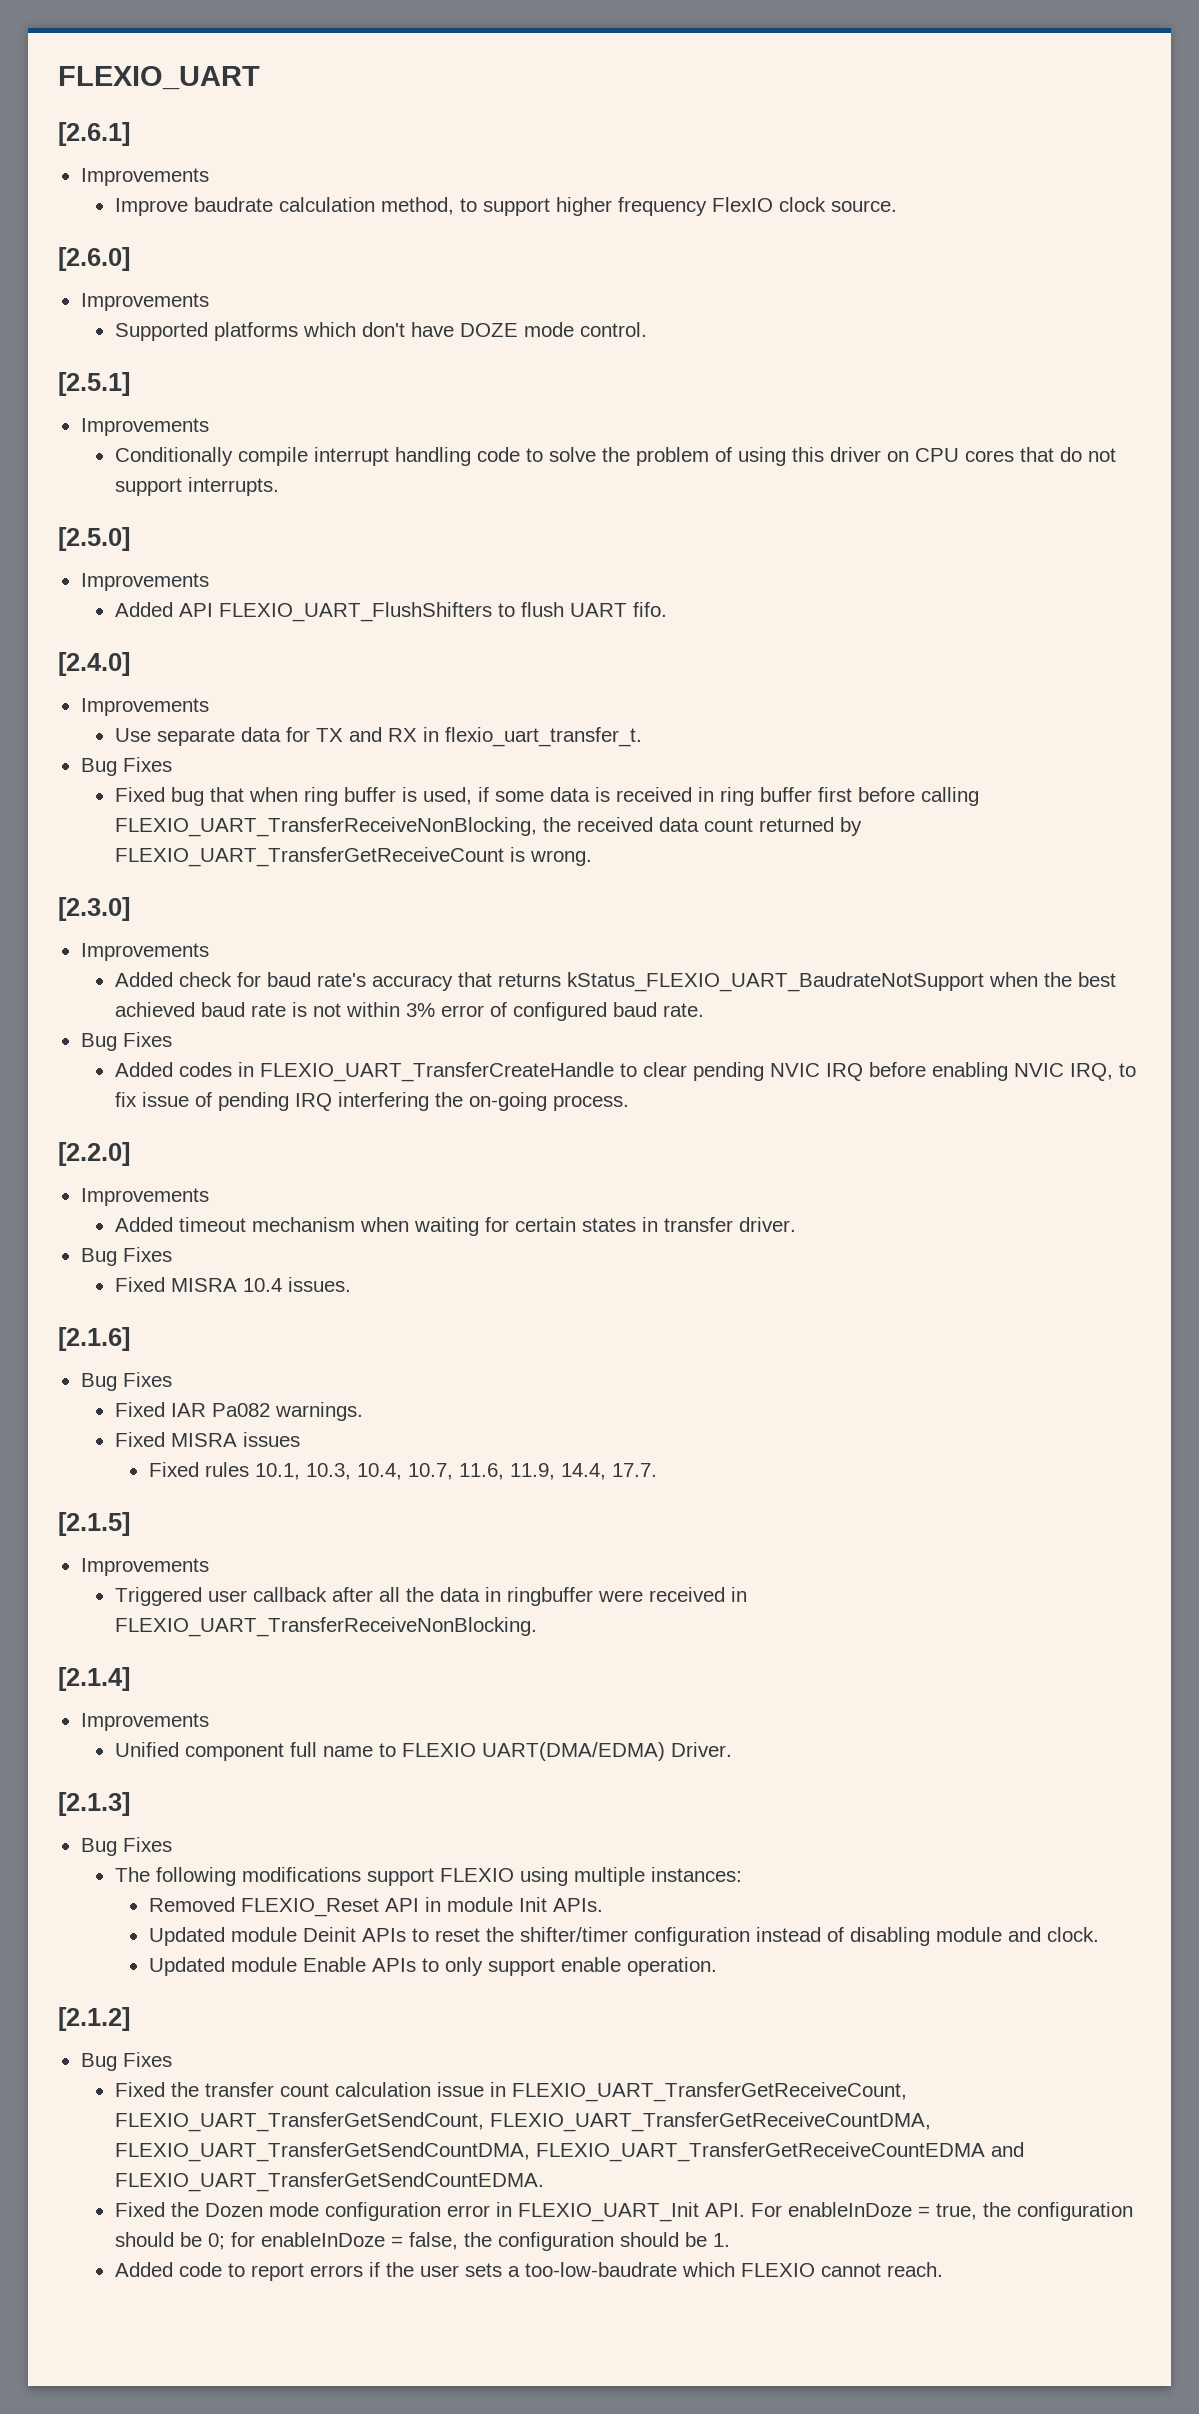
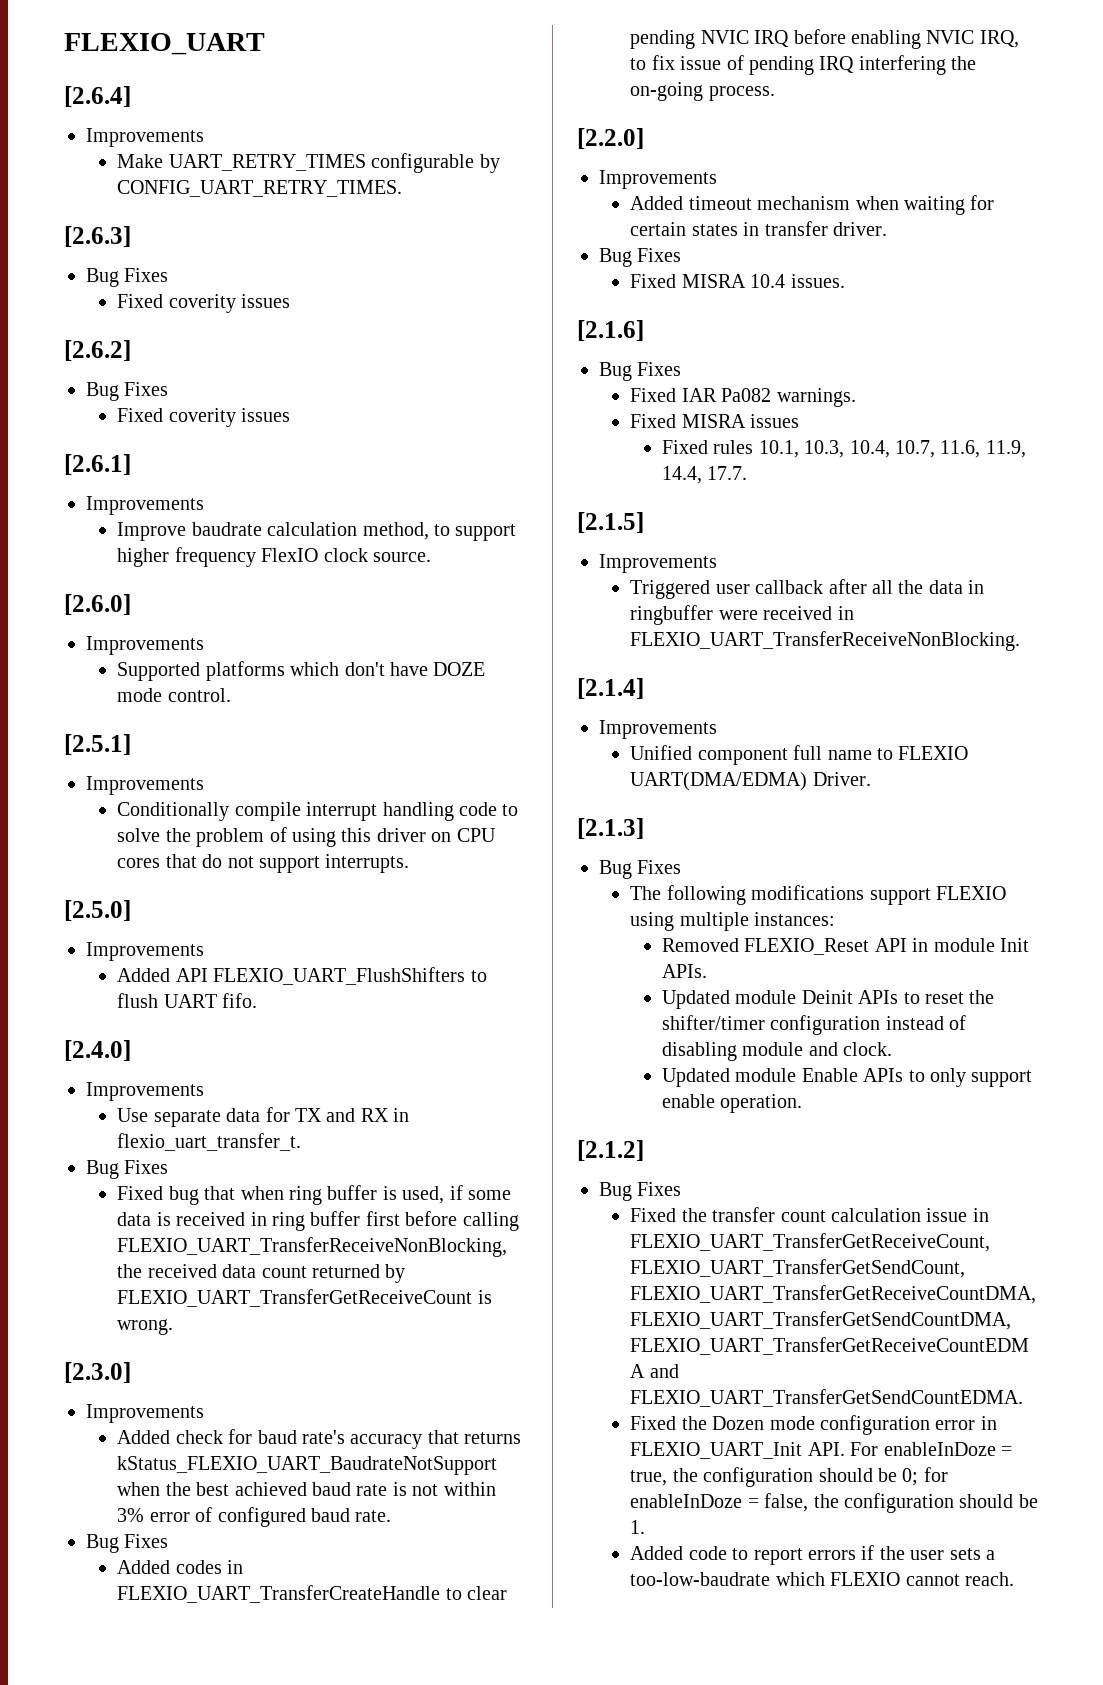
+ [2.6.4]
+ Improvements
+ Make UART_RETRY_TIMES configurable by CONFIG_UART_RETRY_TIMES.
+ [2.6.3]
+ Bug Fixes
+ Fixed coverity issues
+ [2.6.2]
+ Bug Fixes
+ Fixed coverity issues

